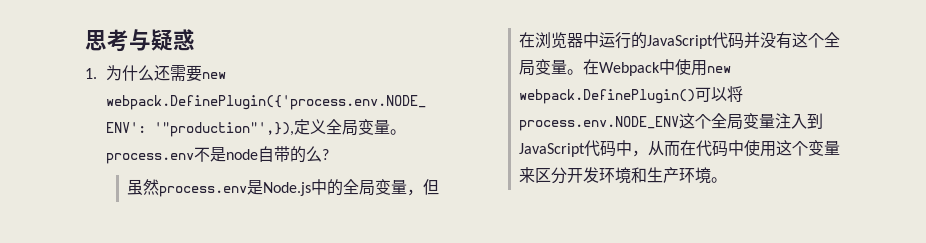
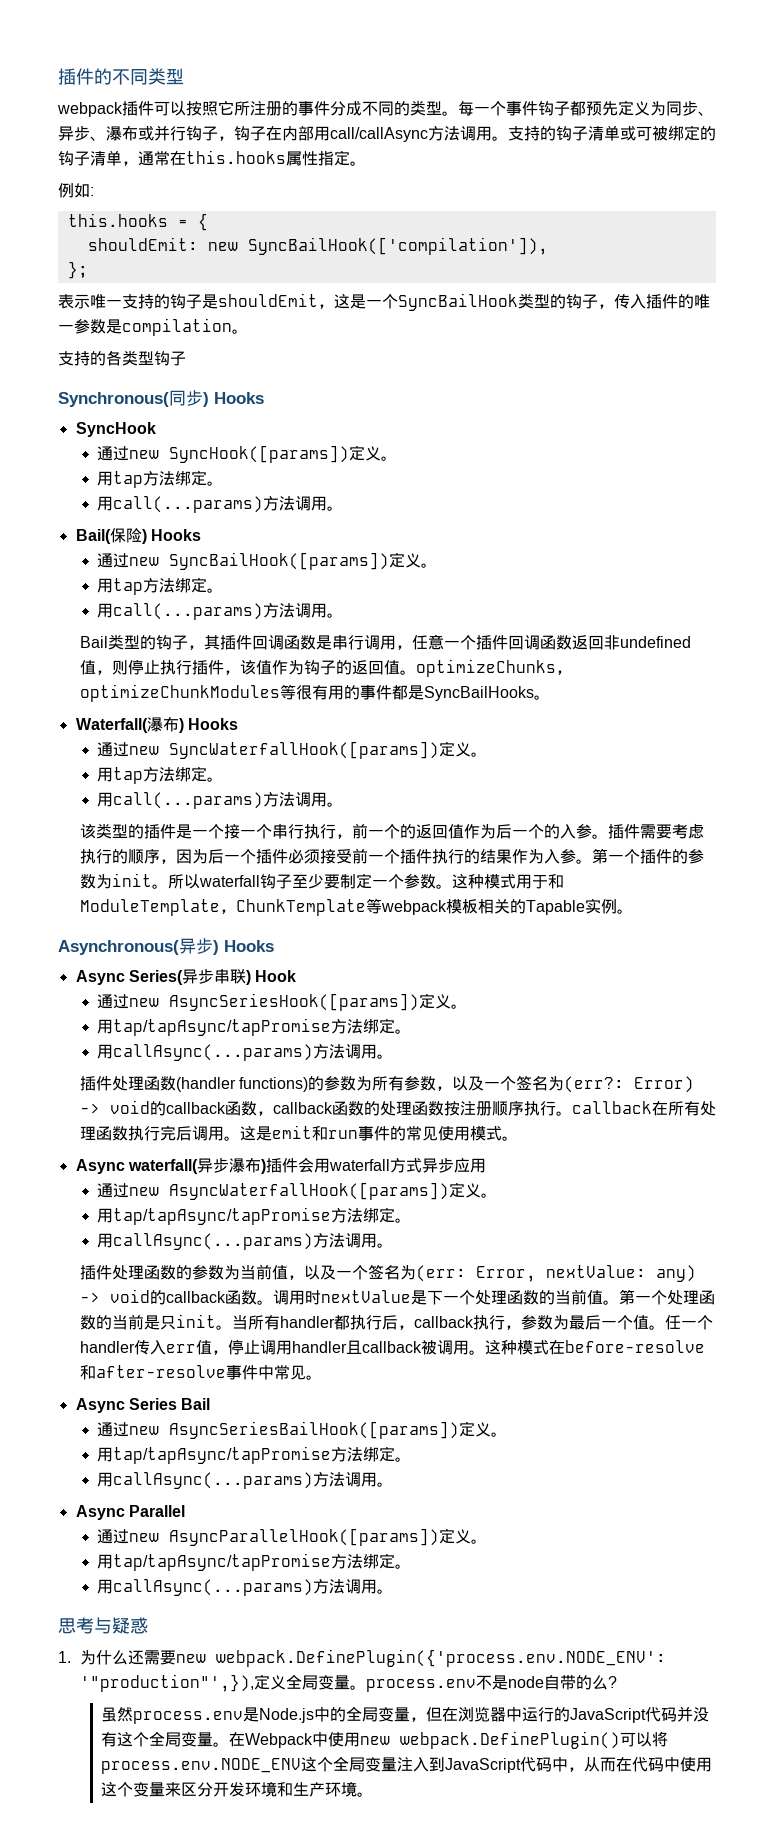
+ 插件的不同类型
+ webpack插件可以按照它所注册的事件分成不同的类型。每一个事件钩子都预先定义为同步、异步、瀑布或并行钩子，钩子在内部用call/callAsync方法调用。支持的钩子清单或可被绑定的钩子清单，通常在this.hooks属性指定。
+ 例如:
+ this.hooks = {
+ shouldEmit: new SyncBailHook(['compilation']),
+ };
+ 表示唯一支持的钩子是shouldEmit，这是一个SyncBailHook类型的钩子，传入插件的唯一参数是compilation。
+ 支持的各类型钩子
+ Synchronous(同步) Hooks
+ SyncHook
+ 通过new SyncHook([params])定义。
+ 用tap方法绑定。
+ 用call(...params)方法调用。
+ Bail(保险) Hooks
+ 通过new SyncBailHook([params])定义。
+ 用tap方法绑定。
+ 用call(...params)方法调用。
+ Bail类型的钩子，其插件回调函数是串行调用，任意一个插件回调函数返回非undefined值，则停止执行插件，该值作为钩子的返回值。optimizeChunks，optimizeChunkModules等很有用的事件都是SyncBailHooks。
+ Waterfall(瀑布) Hooks
+ 通过new SyncWaterfallHook([params])定义。
+ 用tap方法绑定。
+ 用call(...params)方法调用。
+ 该类型的插件是一个接一个串行执行，前一个的返回值作为后一个的入参。插件需要考虑执行的顺序，因为后一个插件必须接受前一个插件执行的结果作为入参。第一个插件的参数为init。所以waterfall钩子至少要制定一个参数。这种模式用于和ModuleTemplate，ChunkTemplate等webpack模板相关的Tapable实例。
+ Asynchronous(异步) Hooks
+ Async Series(异步串联) Hook
+ 通过new AsyncSeriesHook([params])定义。
+ 用tap/tapAsync/tapPromise方法绑定。
+ 用callAsync(...params)方法调用。
+ 插件处理函数(handler functions)的参数为所有参数，以及一个签名为(err?: Error) -> void的callback函数，callback函数的处理函数按注册顺序执行。callback在所有处理函数执行完后调用。这是emit和run事件的常见使用模式。
+ Async waterfall(异步瀑布)插件会用waterfall方式异步应用
+ 通过new AsyncWaterfallHook([params])定义。
+ 用tap/tapAsync/tapPromise方法绑定。
+ 用callAsync(...params)方法调用。
+ 插件处理函数的参数为当前值，以及一个签名为(err: Error, nextValue: any) -> void的callback函数。调用时nextValue是下一个处理函数的当前值。第一个处理函数的当前是只init。当所有handler都执行后，callback执行，参数为最后一个值。任一个handler传入err值，停止调用handler且callback被调用。这种模式在before-resolve和after-resolve事件中常见。
+ Async Series Bail
+ 通过new AsyncSeriesBailHook([params])定义。
+ 用tap/tapAsync/tapPromise方法绑定。
+ 用callAsync(...params)方法调用。
+ Async Parallel
+ 通过new AsyncParallelHook([params])定义。
+ 用tap/tapAsync/tapPromise方法绑定。
+ 用callAsync(...params)方法调用。

